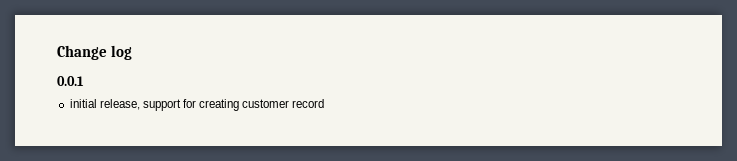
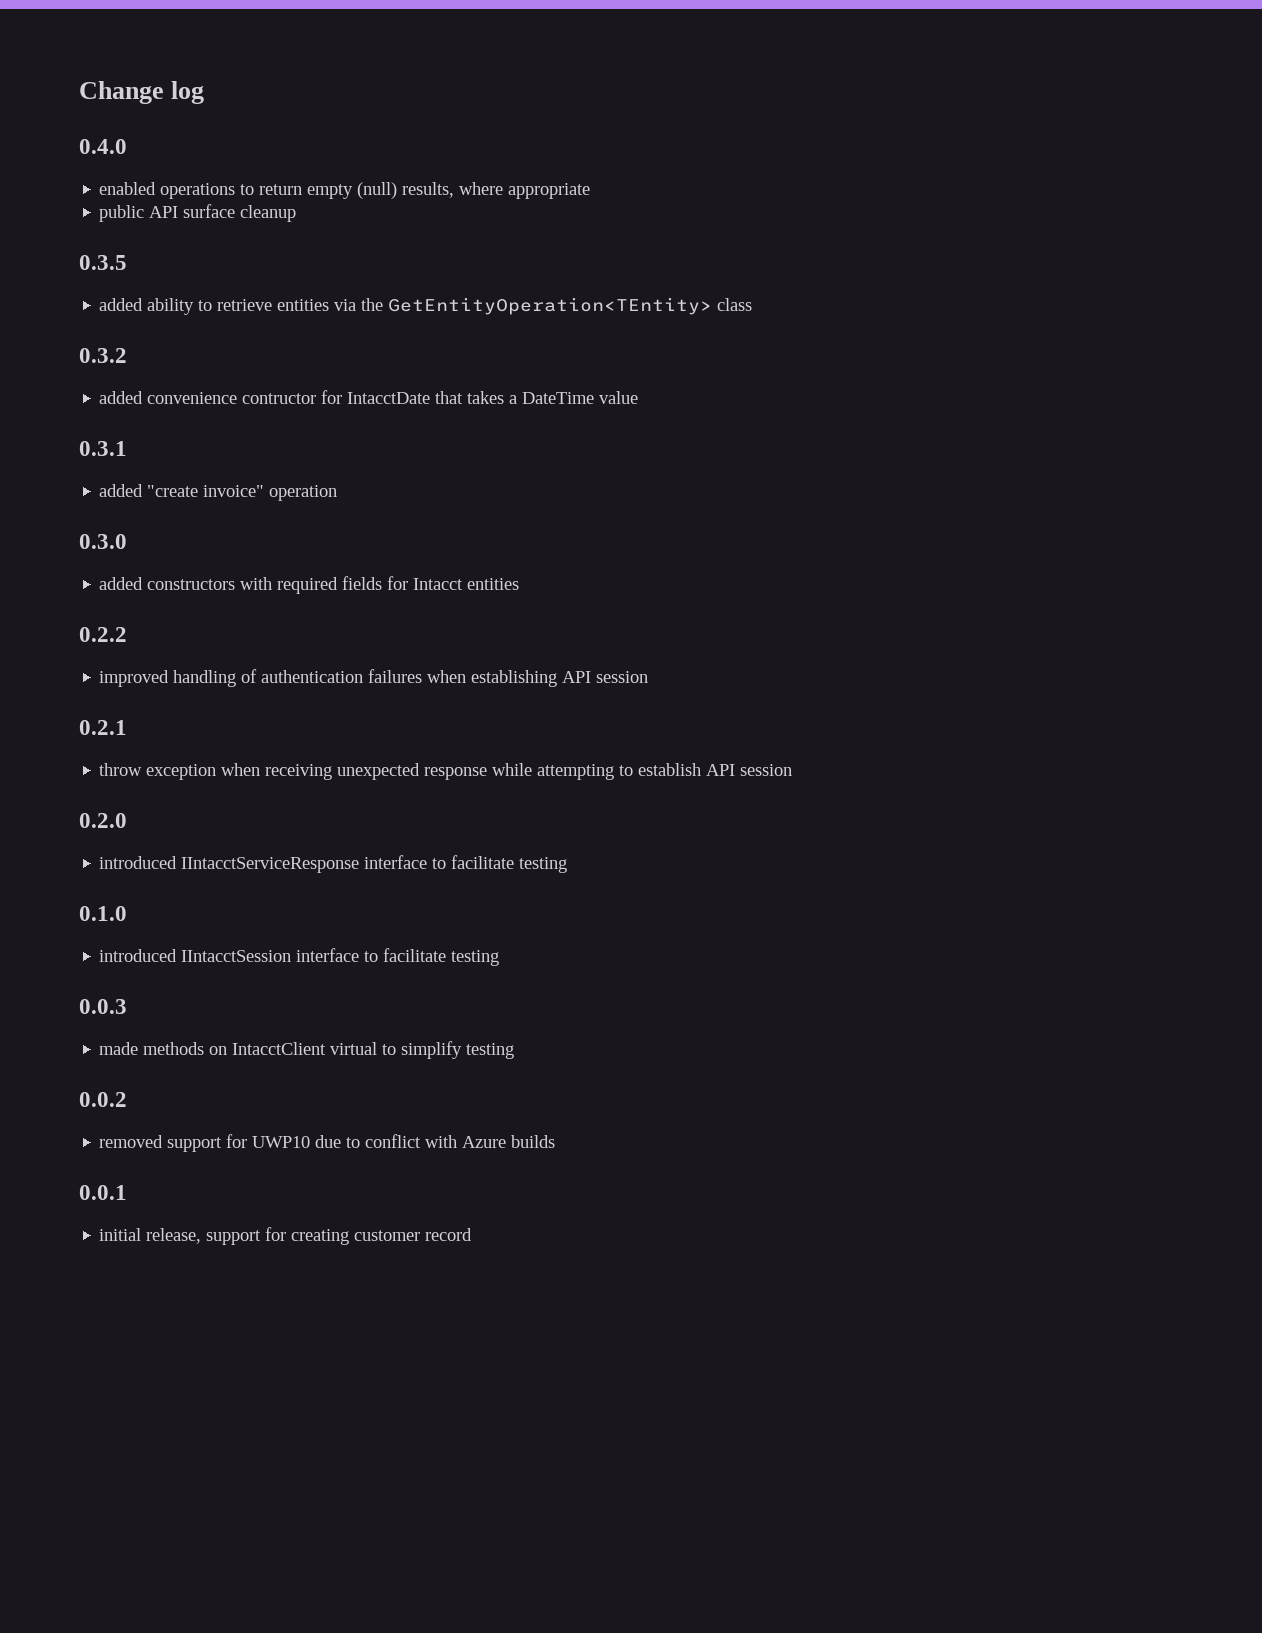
+ 0.4.0
+ enabled operations to return empty (null) results, where appropriate
+ public API surface cleanup
+ 0.3.5
+ added ability to retrieve entities via the GetEntityOperation<TEntity> class
+ 0.3.2
+ added convenience contructor for IntacctDate that takes a DateTime value
+ 0.3.1
+ added "create invoice" operation
+ 0.3.0
+ added constructors with required fields for Intacct entities
+ 0.2.2
+ improved handling of authentication failures when establishing API session
+ 0.2.1
+ throw exception when receiving unexpected response while attempting to establish API session
+ 0.2.0
+ introduced IIntacctServiceResponse interface to facilitate testing
+ 0.1.0
+ introduced IIntacctSession interface to facilitate testing
+ 0.0.3
+ made methods on IntacctClient virtual to simplify testing
+ 0.0.2
+ removed support for UWP10 due to conflict with Azure builds

